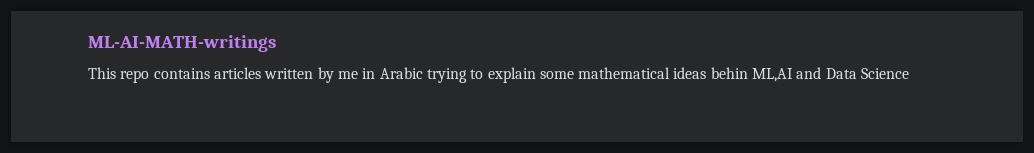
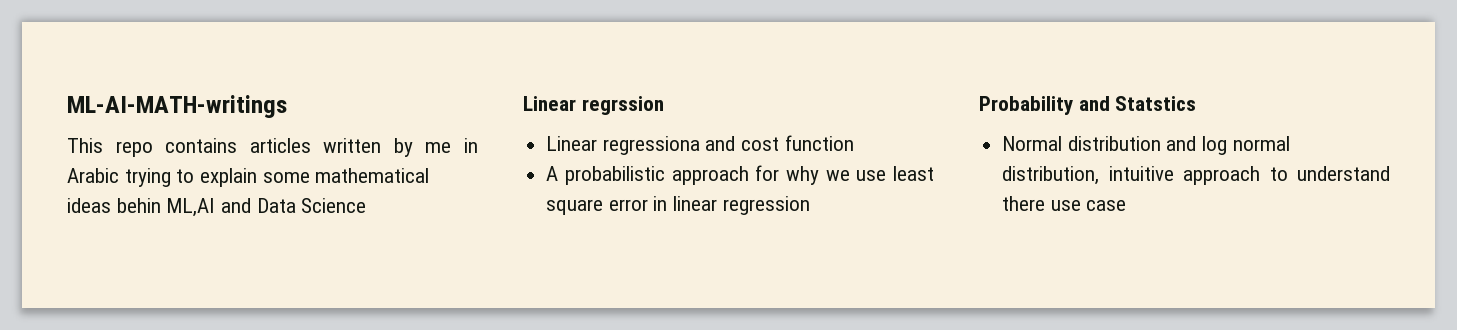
+ Linear regrssion
+ Linear regressiona and cost function
+ A probabilistic approach for why we use least square error in linear regression
+ Probability and Statstics
+ Normal distribution and log normal distribution, intuitive approach to understand there use case

